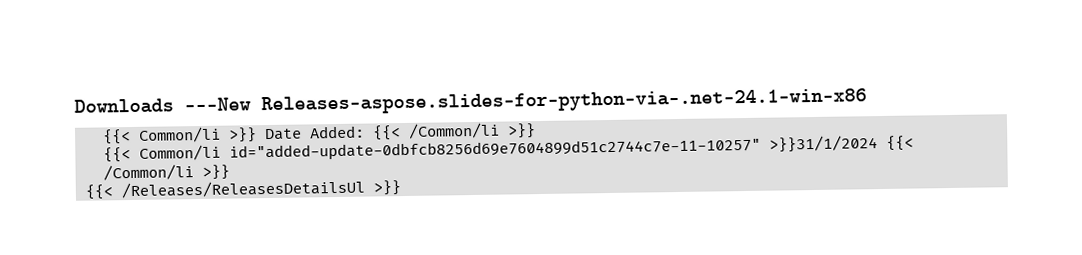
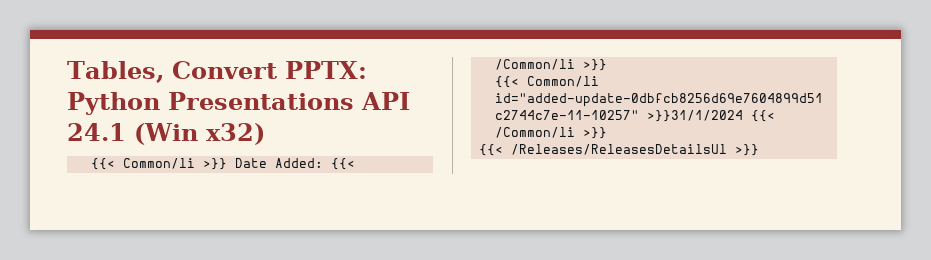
- Downloads ---New Releases-aspose.slides-for-python-via-.net-24.1-win-x86
+ Tables, Convert PPTX: Python Presentations API 24.1 (Win x32)

